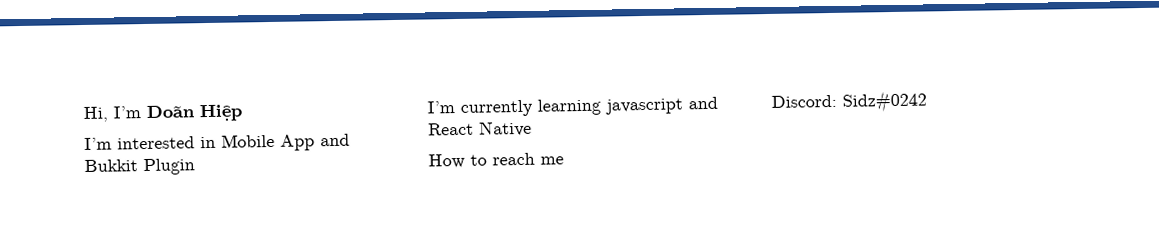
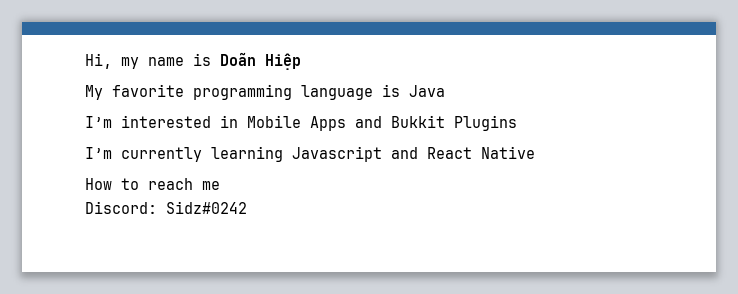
- Hi, I’m Doãn Hiệp
+ Hi, my name is Doãn Hiệp
+ My favorite programming language is Java
- I’m interested in Mobile App and Bukkit Plugin
+ I’m interested in Mobile Apps and Bukkit Plugins
- I’m currently learning javascript and React Native
+ I’m currently learning Javascript and React Native

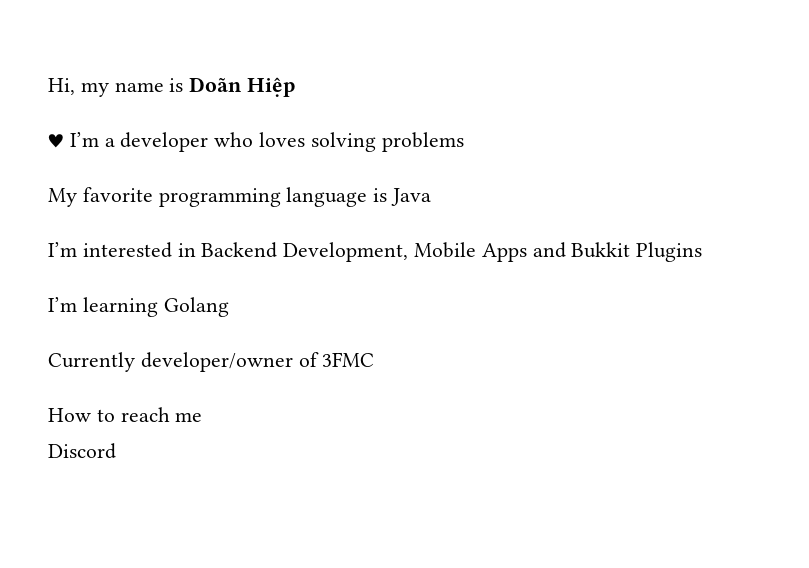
+ ♥ I’m a developer who loves solving problems
- I’m interested in Mobile Apps and Bukkit Plugins
+ I’m interested in Backend Development, Mobile Apps and Bukkit Plugins
- I’m currently learning Javascript and React Native
+ I’m learning Golang
+ Currently developer/owner of 3FMC
- Discord: Sidz#0242
+ Discord

